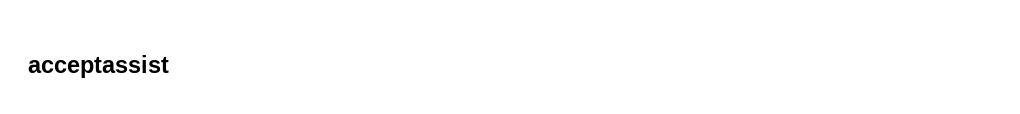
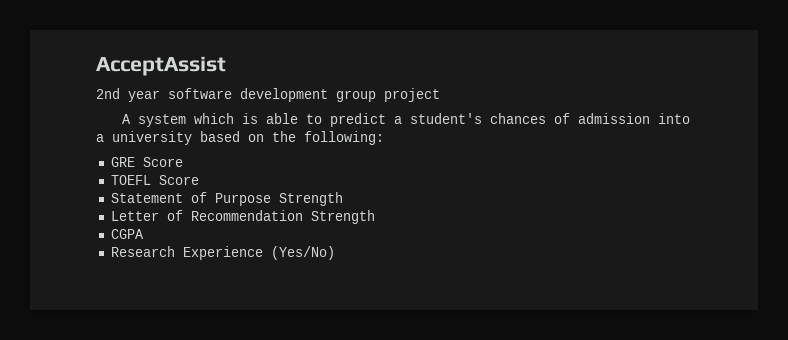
- acceptassist
+ AcceptAssist
+ 2nd year software development group project
+ A system which is able to predict a student's chances of admission into a university based on the following:
+ GRE Score
+ TOEFL Score
+ Statement of Purpose Strength
+ Letter of Recommendation Strength
+ CGPA
+ Research Experience (Yes/No)

